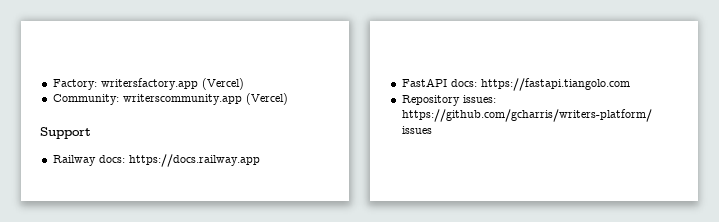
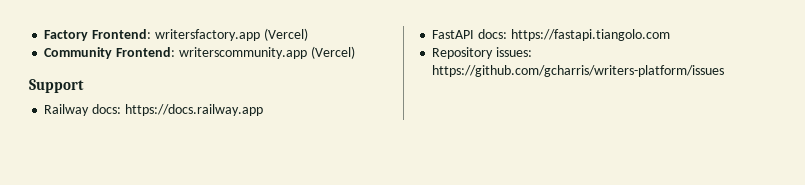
- Factory: writersfactory.app (Vercel)
+ Factory Frontend: writersfactory.app (Vercel)
- Community: writerscommunity.app (Vercel)
+ Community Frontend: writerscommunity.app (Vercel)

